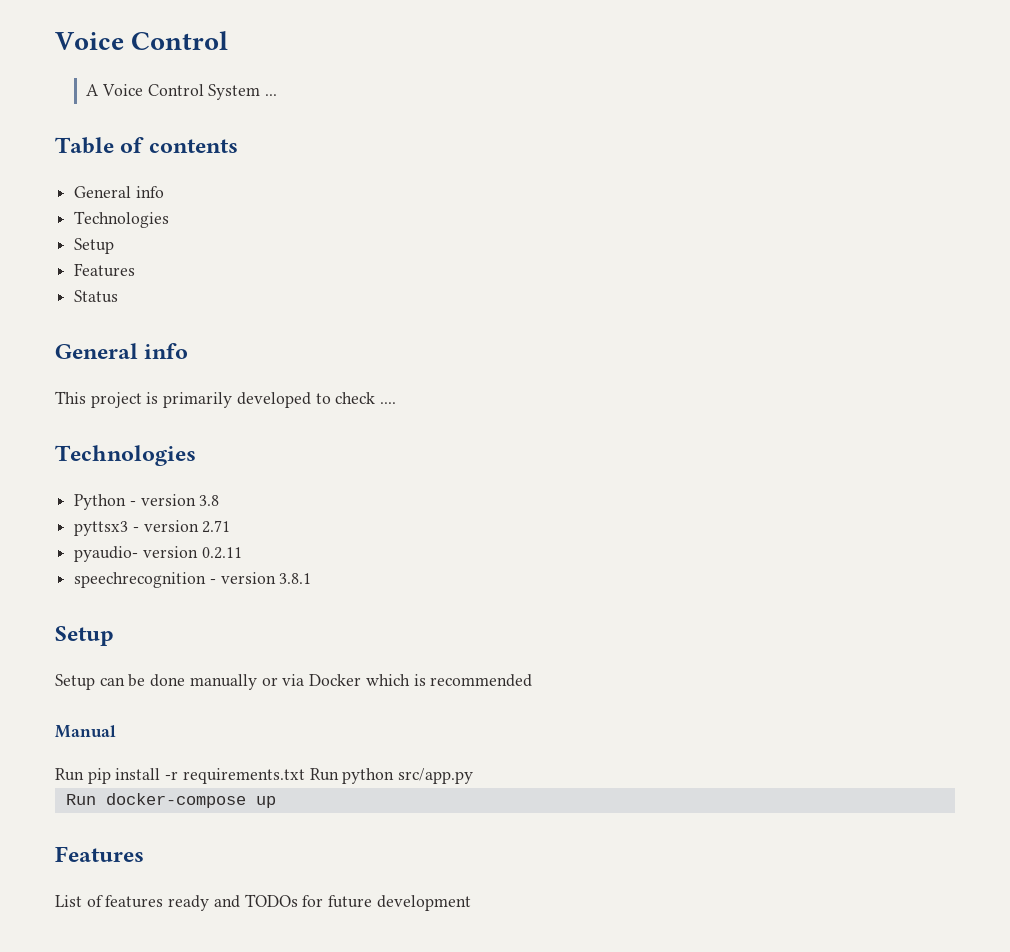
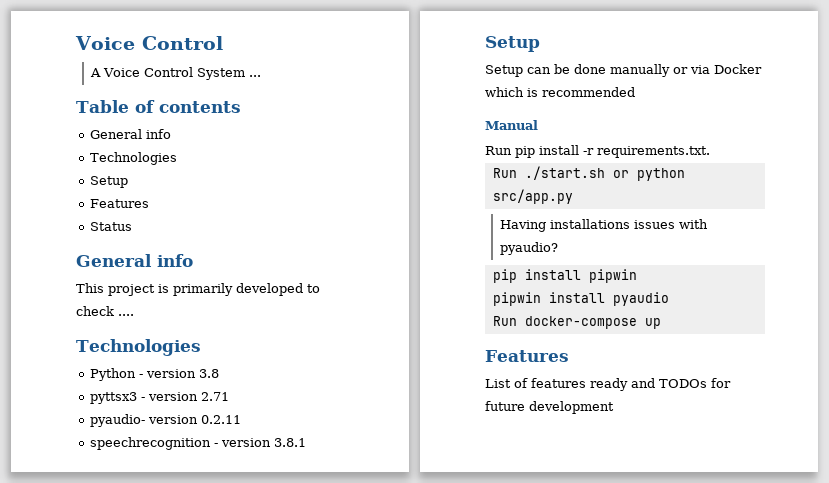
- Run pip install -r requirements.txt Run python src/app.py
+ Run pip install -r requirements.txt.
+ Run ./start.sh or python src/app.py
+ Having installations issues with pyaudio?
+ pip install pipwin
+ pipwin install pyaudio

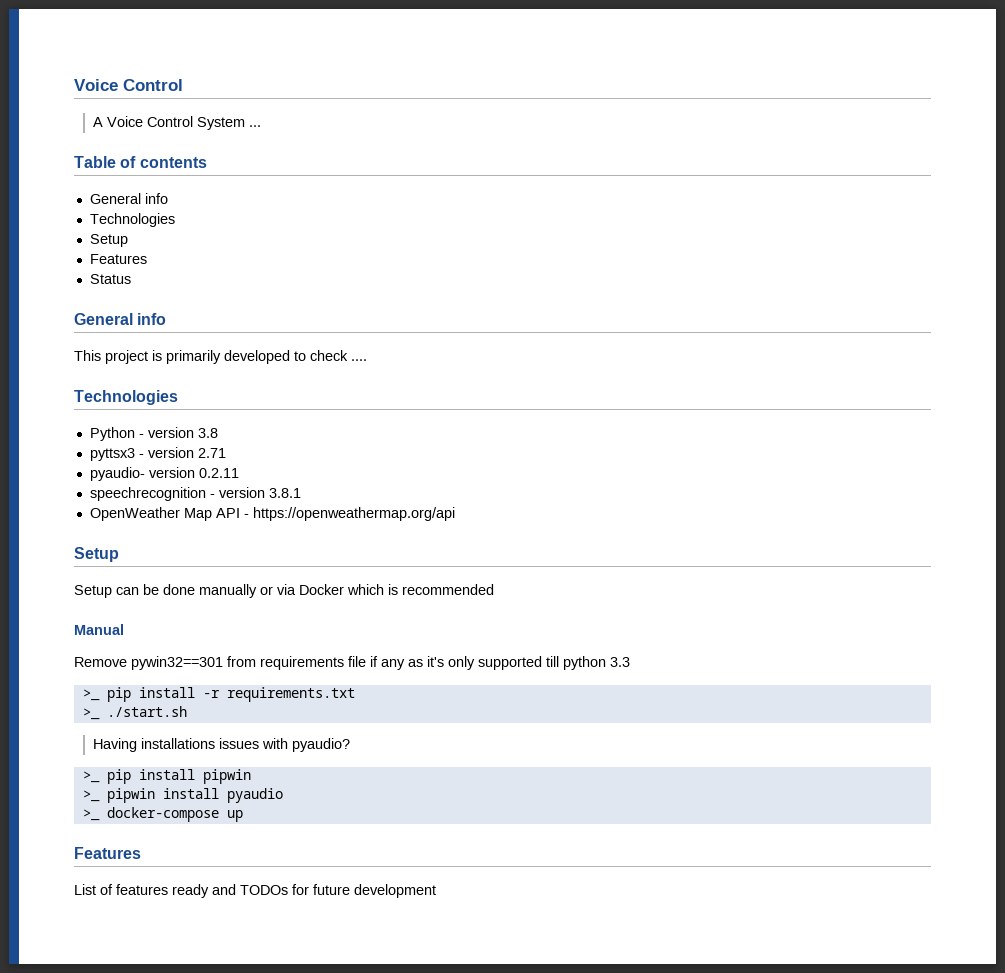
+ OpenWeather Map API - https://openweathermap.org/api
- Run pip install -r requirements.txt.
- Run ./start.sh or python src/app.py
+ Remove pywin32==301 from requirements file if any as it's only supported till python 3.3
+ >_ pip install -r requirements.txt
+ >_ ./start.sh
- pip install pipwin
+ >_ pip install pipwin
- pipwin install pyaudio
+ >_ pipwin install pyaudio
- Run docker-compose up
+ >_ docker-compose up

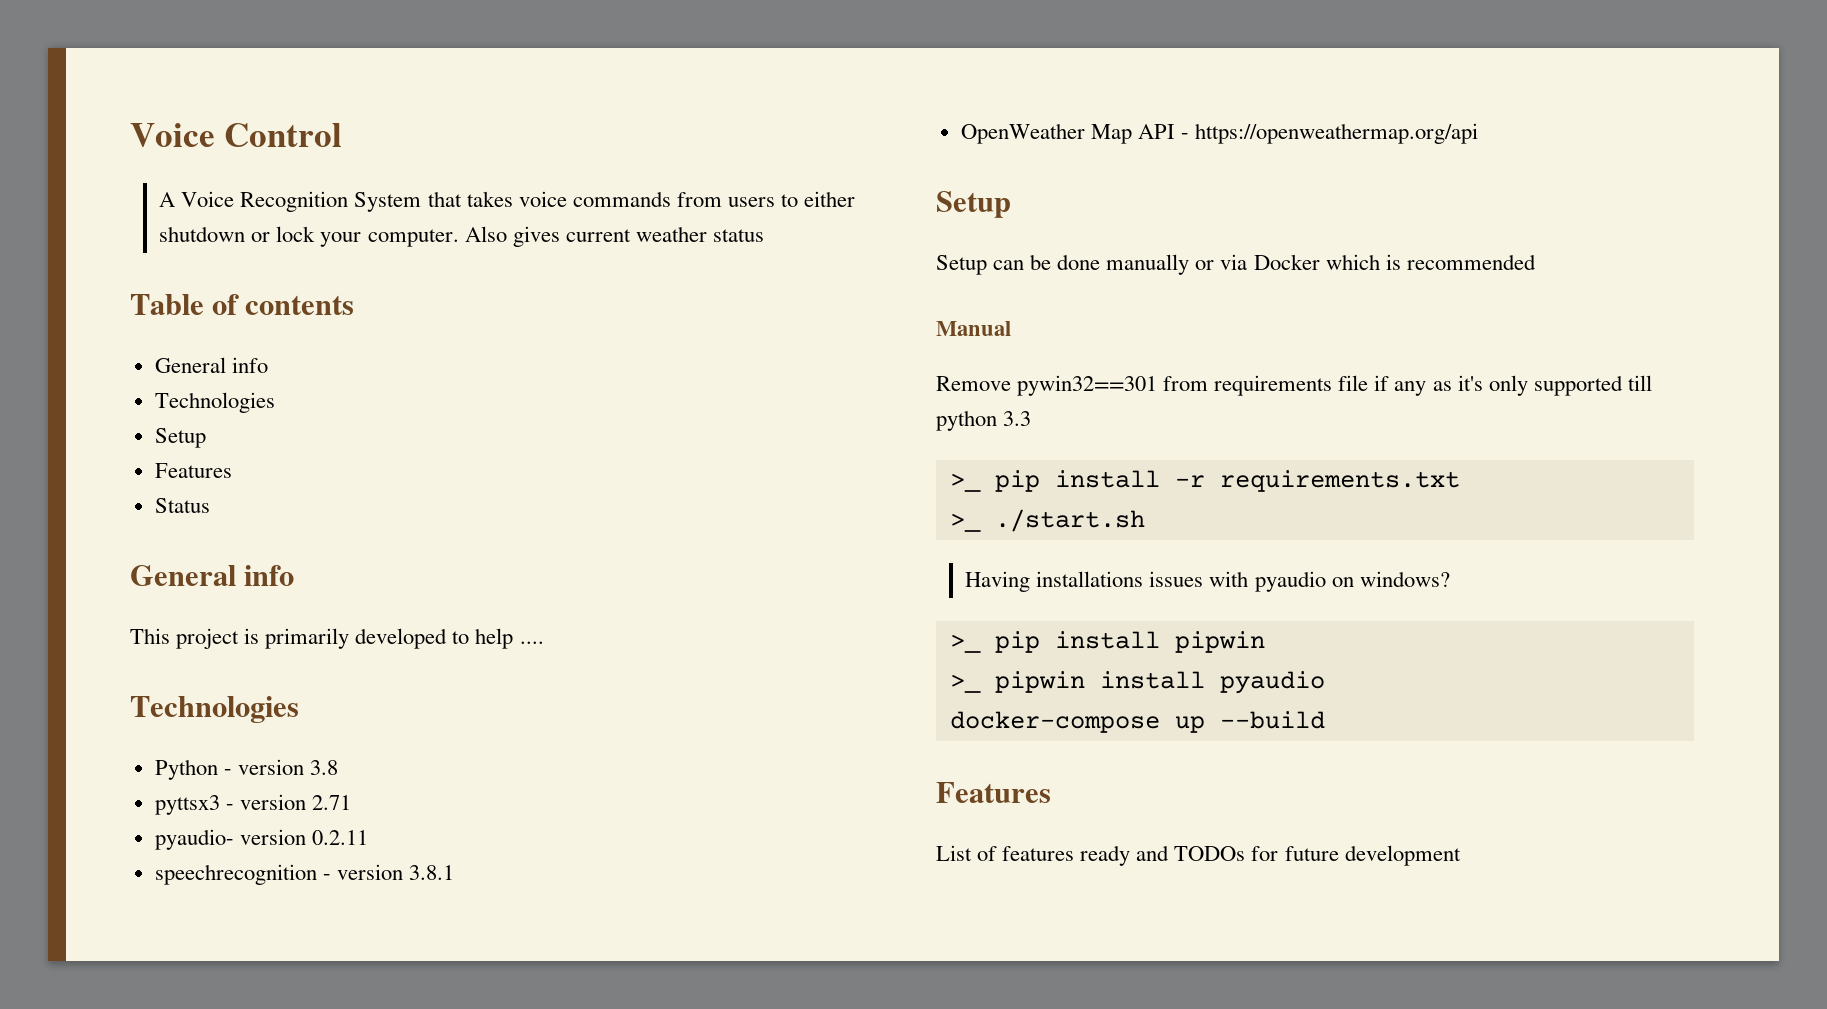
- A Voice Control System ...
+ A Voice Recognition System that takes voice commands from users to either shutdown or lock your computer. Also gives current weather status
- This project is primarily developed to check ....
+ This project is primarily developed to help ....
- Having installations issues with pyaudio?
+ Having installations issues with pyaudio on windows?
- >_ docker-compose up
+ docker-compose up --build

